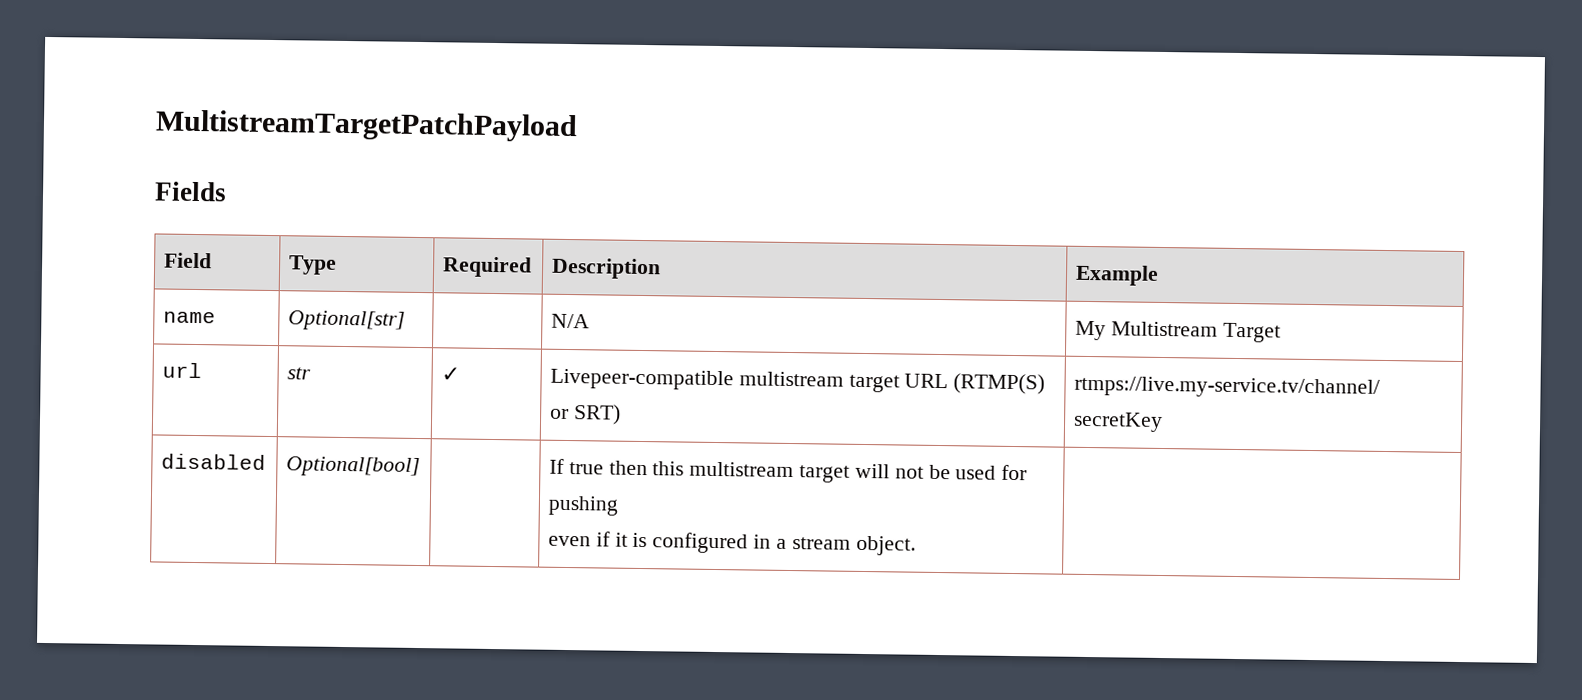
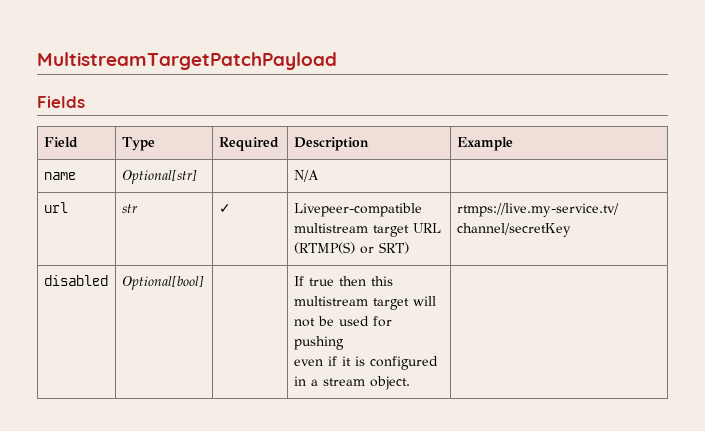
- name | Optional[str] | | N/A | My Multistream Target
+ name | Optional[str] | | N/A |

